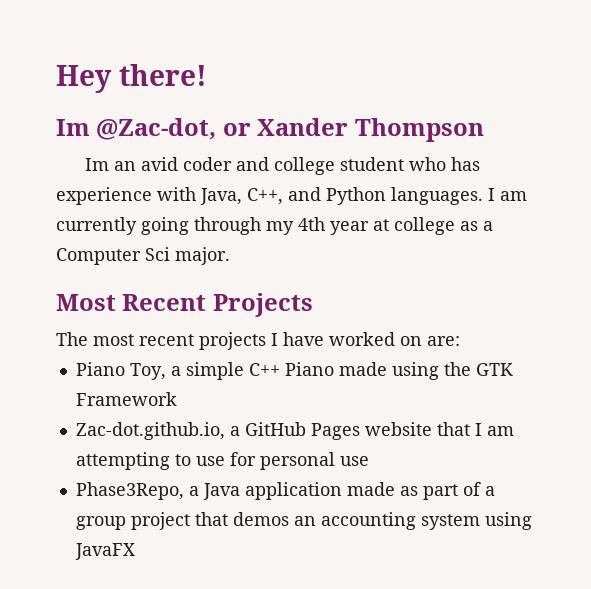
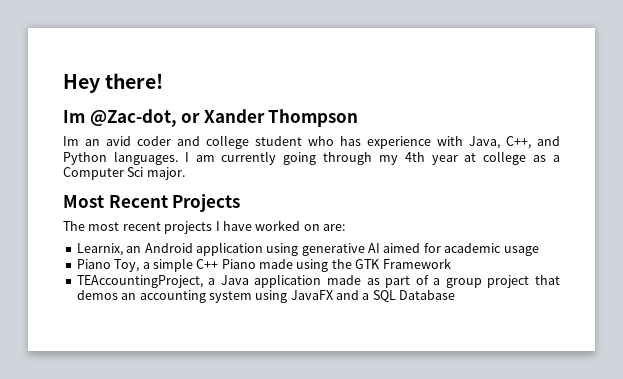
+ Learnix, an Android application using generative AI aimed for academic usage
- Zac-dot.github.io, a GitHub Pages website that I am attempting to use for personal use
- Phase3Repo, a Java application made as part of a group project that demos an accounting system using JavaFX
+ TEAccountingProject, a Java application made as part of a group project that demos an accounting system using JavaFX and a SQL Database

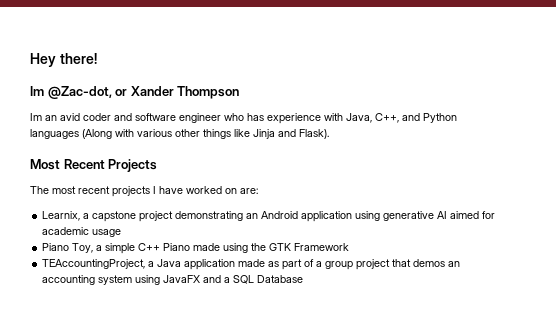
- Im an avid coder and college student who has experience with Java, C++, and Python languages. I am currently going through my 4th year at college as a Computer Sci major.
+ Im an avid coder and software engineer who has experience with Java, C++, and Python languages (Along with various other things like Jinja and Flask).
- Learnix, an Android application using generative AI aimed for academic usage
+ Learnix, a capstone project demonstrating an Android application using generative AI aimed for academic usage

